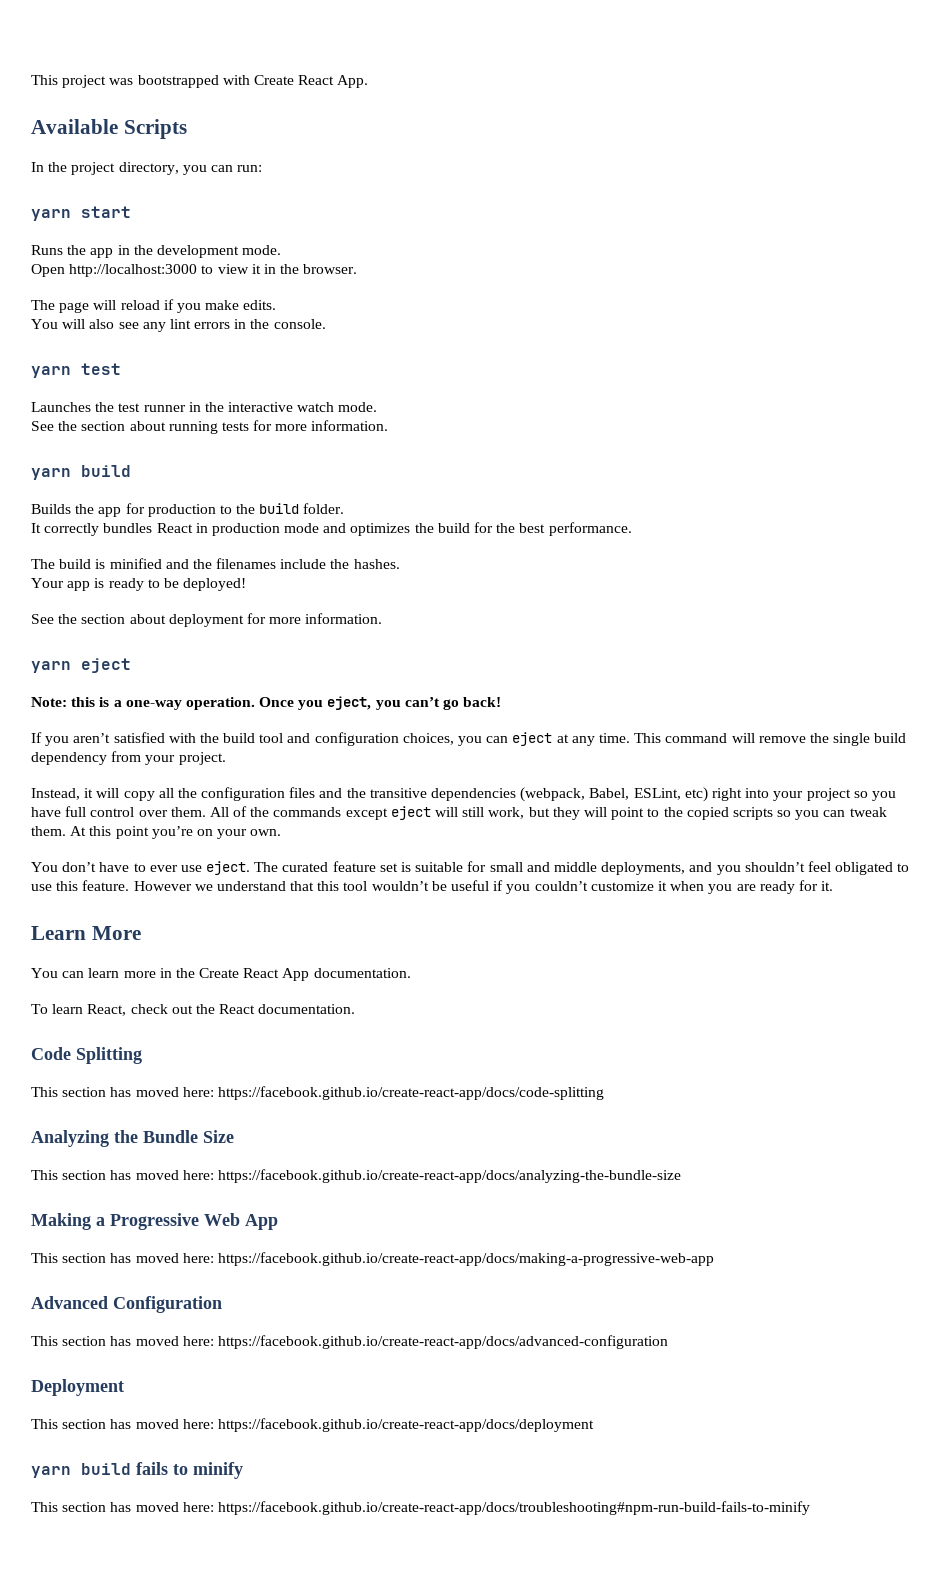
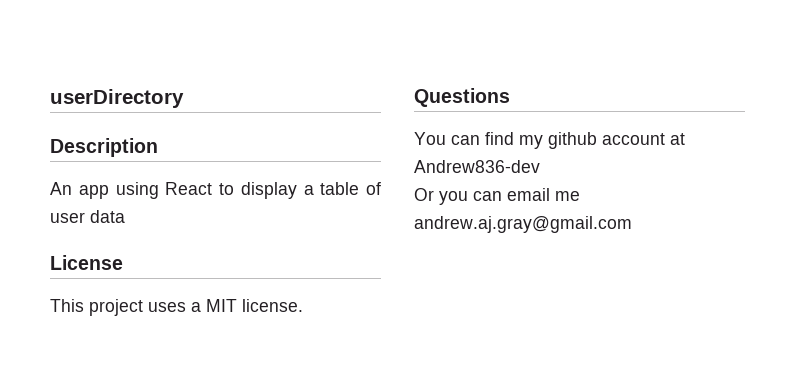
- This project was bootstrapped with Create React App.
- Available Scripts
- In the project directory, you can run:
- yarn start
- Runs the app in the development mode.
- Open http://localhost:3000 to view it in the browser.
- The page will reload if you make edits.
- You will also see any lint errors in the console.
- yarn test
- Launches the test runner in the interactive watch mode.
- See the section about running tests for more information.
- yarn build
- Builds the app for production to the build folder.
- It correctly bundles React in production mode and optimizes the build for the best performance.
- The build is minified and the filenames include the hashes.
- Your app is ready to be deployed!
- See the section about deployment for more information.
- yarn eject
- Note: this is a one-way operation. Once you eject, you can’t go back!
- If you aren’t satisfied with the build tool and configuration choices, you can eject at any time. This command will remove the single build dependency from your project.
- Instead, it will copy all the configuration files and the transitive dependencies (webpack, Babel, ESLint, etc) right into your project so you have full control over them. All of the commands except eject will still work, but they will point to the copied scripts so you can tweak them. At this point you’re on your own.
- You don’t have to ever use eject. The curated feature set is suitable for small and middle deployments, and you shouldn’t feel obligated to use this feature. However we understand that this tool wouldn’t be useful if you couldn’t customize it when you are ready for it.
- Learn More
- You can learn more in the Create React App documentation.
- To learn React, check out the React documentation.
- Code Splitting
- This section has moved here: https://facebook.github.io/create-react-app/docs/code-splitting
- Analyzing the Bundle Size
- This section has moved here: https://facebook.github.io/create-react-app/docs/analyzing-the-bundle-size
- Making a Progressive Web App
- This section has moved here: https://facebook.github.io/create-react-app/docs/making-a-progressive-web-app
- Advanced Configuration
- This section has moved here: https://facebook.github.io/create-react-app/docs/advanced-configuration
- Deployment
- This section has moved here: https://facebook.github.io/create-react-app/docs/deployment
- yarn build fails to minify
- This section has moved here: https://facebook.github.io/create-react-app/docs/troubleshooting#npm-run-build-fails-to-minify
+ userDirectory
+ Description
+ An app using React to display a table of user data
+ License
+ This project uses a MIT license.
+ Questions
+ You can find my github account at Andrew836-dev
+ Or you can email me andrew.aj.gray@gmail.com

